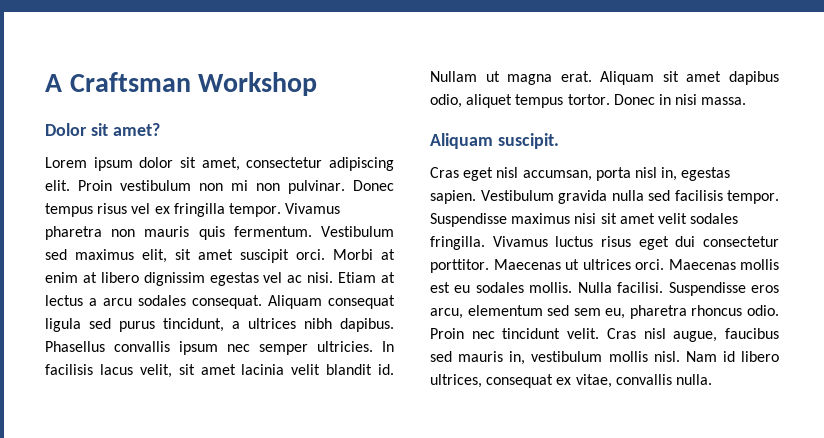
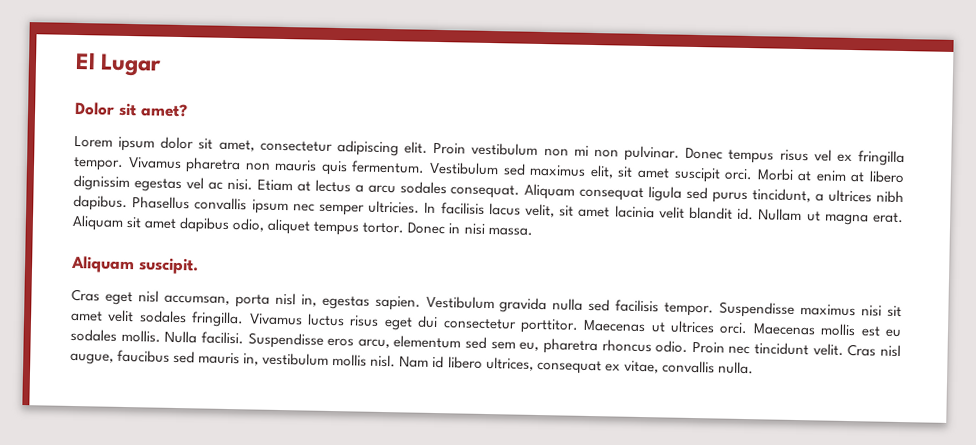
- A Craftsman Workshop
+ El Lugar

